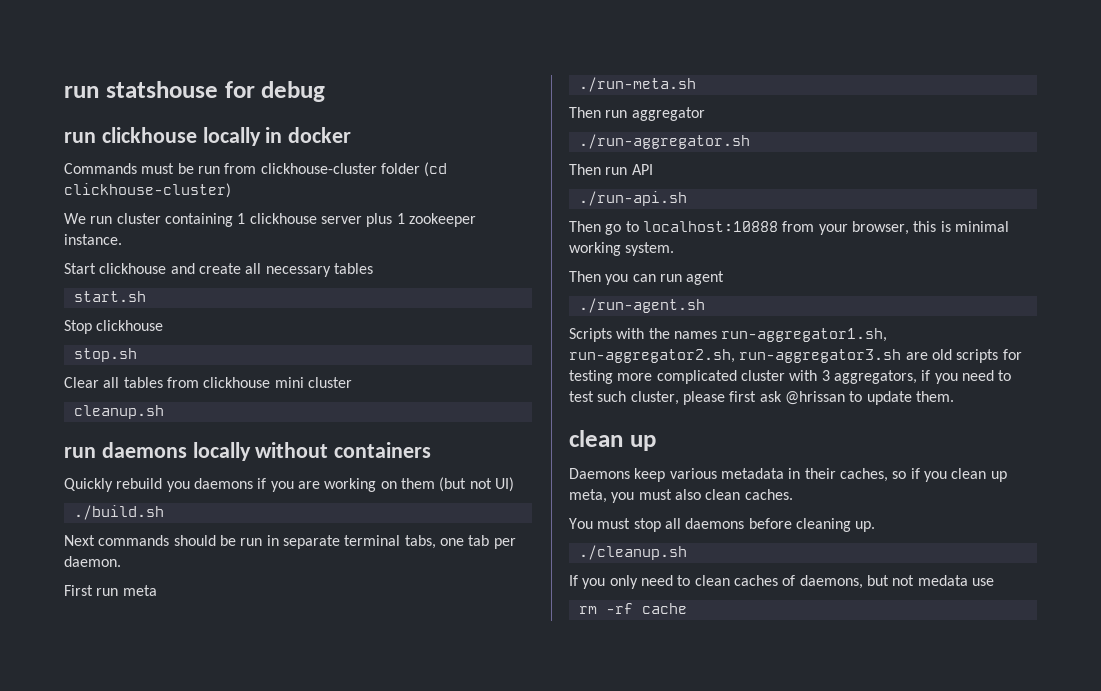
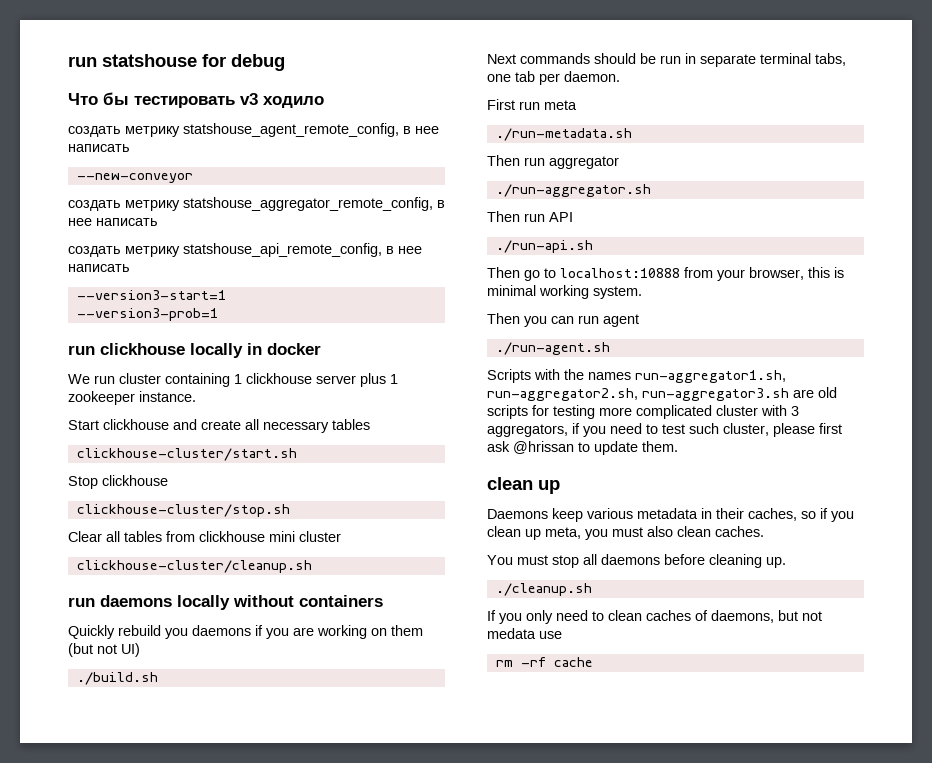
+ Что бы тестировать v3 ходило
+ создать метрику statshouse_agent_remote_config, в нее написать
+ --new-conveyor
+ создать метрику statshouse_aggregator_remote_config, в нее написать
+ создать метрику statshouse_api_remote_config, в нее написать
+ --version3-start=1
+ --version3-prob=1
- Commands must be run from clickhouse-cluster folder (cd clickhouse-cluster)
- start.sh
+ clickhouse-cluster/start.sh
- stop.sh
+ clickhouse-cluster/stop.sh
- cleanup.sh
+ clickhouse-cluster/cleanup.sh
- ./run-meta.sh
+ ./run-metadata.sh

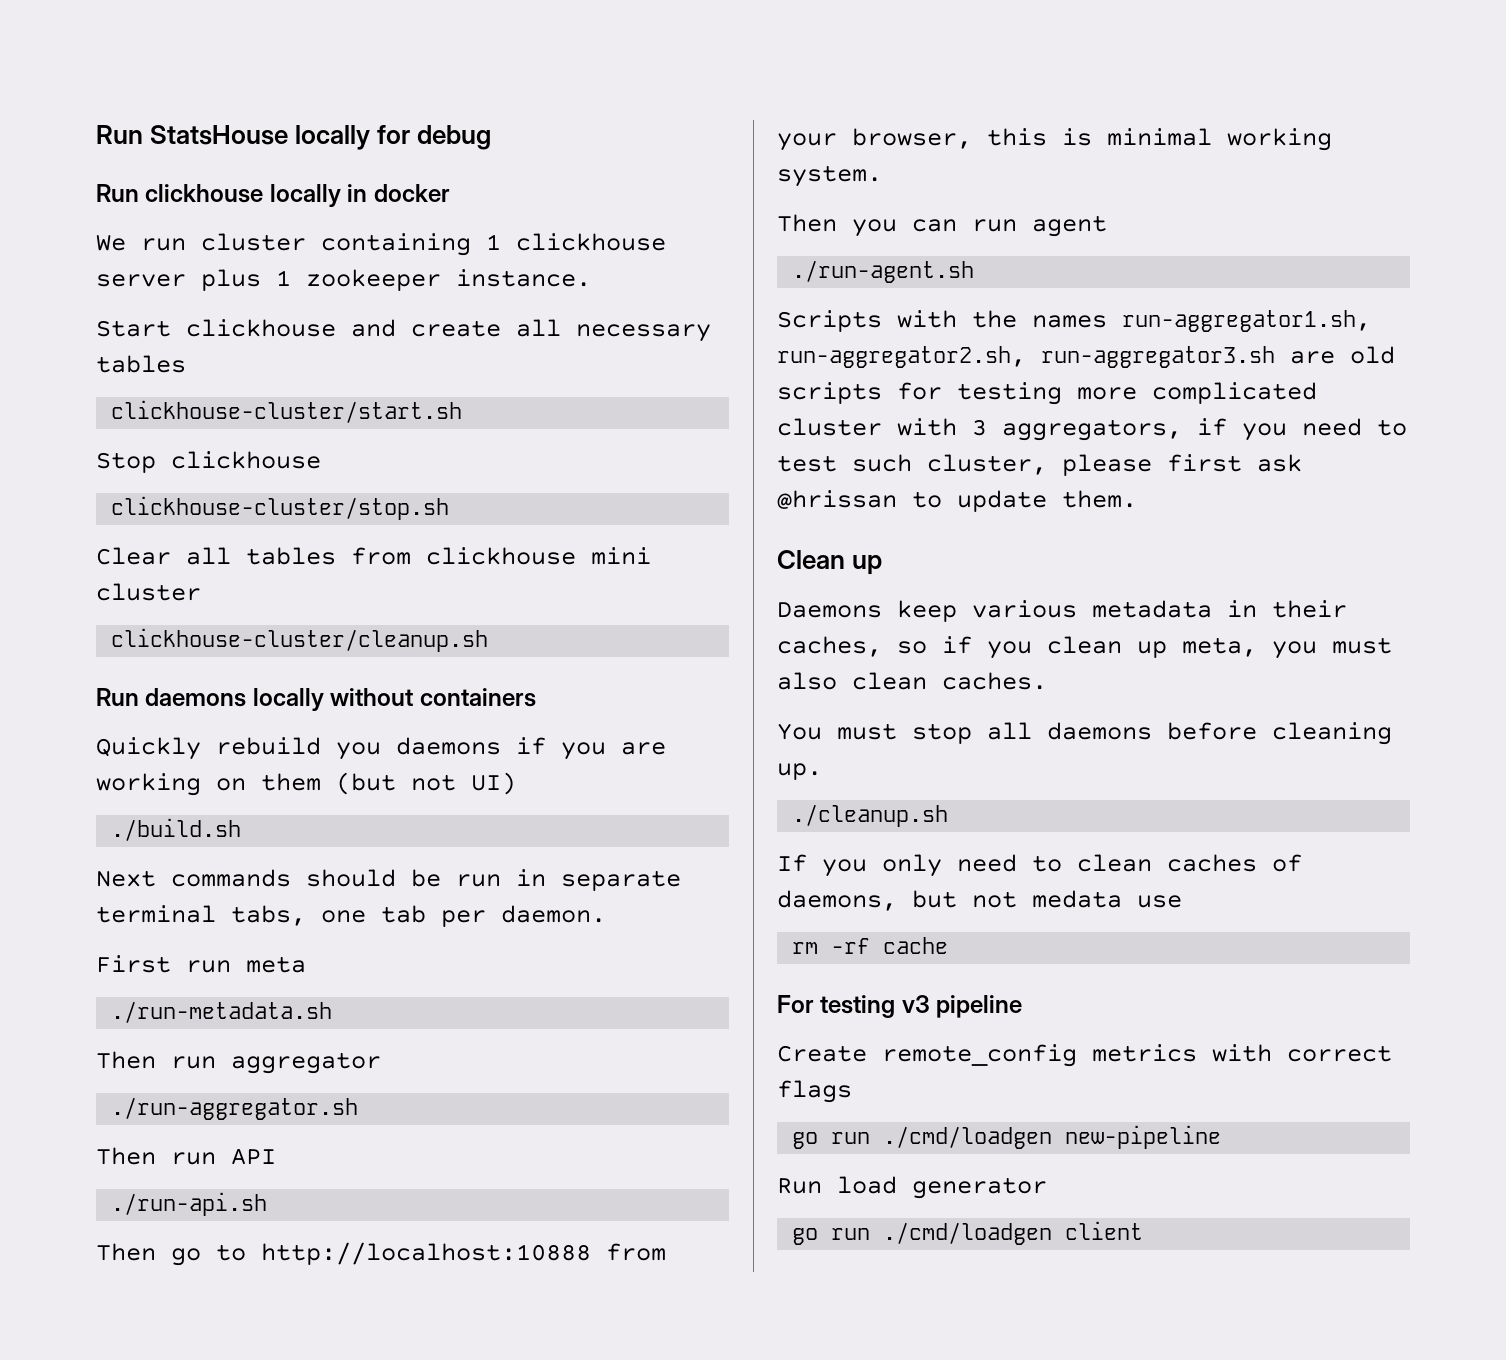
- run statshouse for debug
+ Run StatsHouse locally for debug
- Что бы тестировать v3 ходило
- создать метрику statshouse_agent_remote_config, в нее написать
- --new-conveyor
- создать метрику statshouse_aggregator_remote_config, в нее написать
- создать метрику statshouse_api_remote_config, в нее написать
- --version3-start=1
- --version3-prob=1
- run clickhouse locally in docker
+ Run clickhouse locally in docker
- run daemons locally without containers
+ Run daemons locally without containers
- Then go to localhost:10888 from your browser, this is minimal working system.
+ Then go to http://localhost:10888 from your browser, this is minimal working system.
  Scripts with the names run-aggregator1.sh, run-aggregator2.sh, run-aggregator3.sh are old scripts for testing more complicated cluster with 3 aggregators, if you need to test such cluster, please first ask @hrissan to update them.
- clean up
+ Clean up
+ For testing v3 pipeline
+ Create remote_config metrics with correct flags
+ go run ./cmd/loadgen new-pipeline
+ Run load generator
+ go run ./cmd/loadgen client

